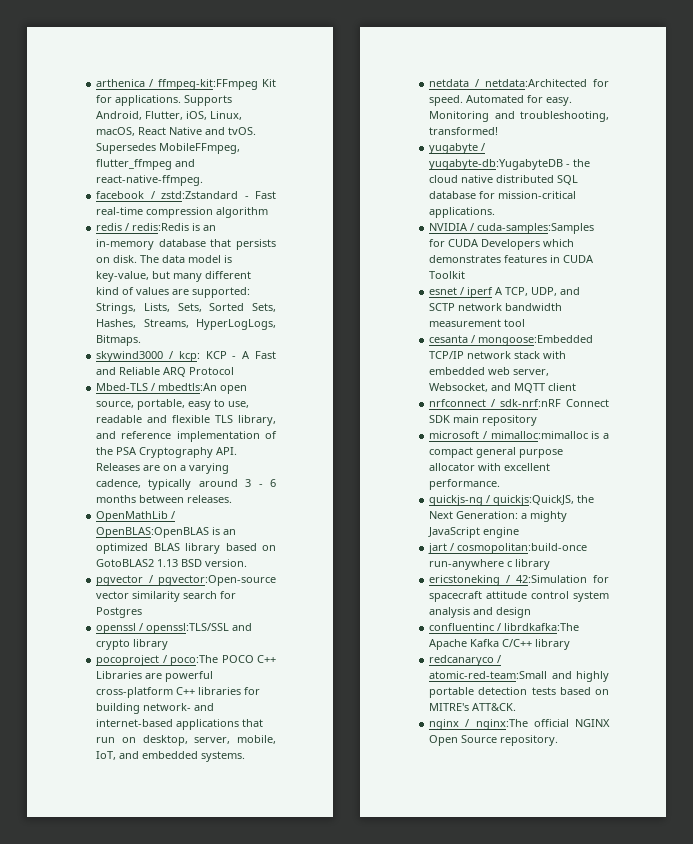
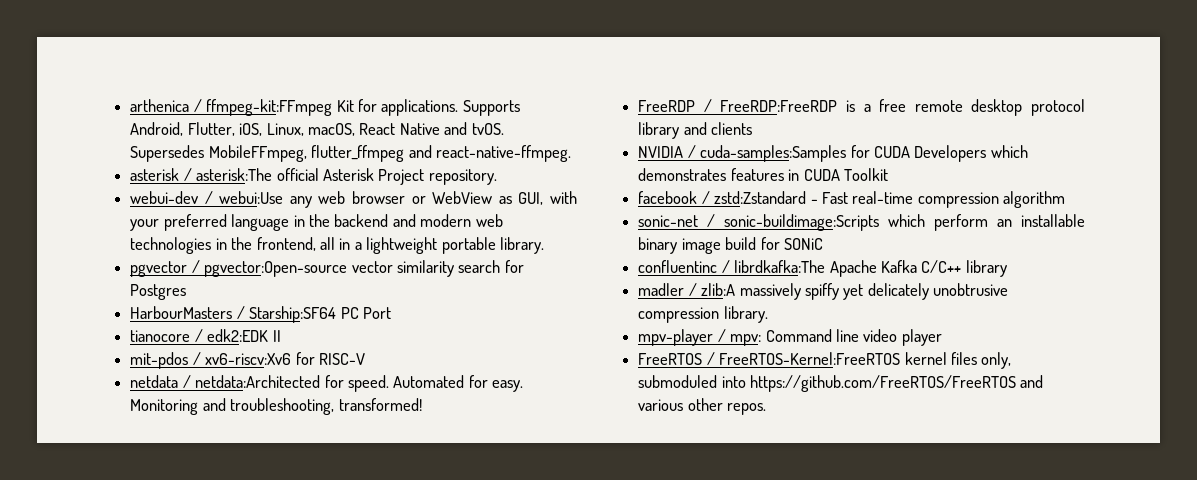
- facebook / zstd:Zstandard - Fast real-time compression algorithm
- redis / redis:Redis is an in-memory database that persists on disk. The data model is key-value, but many different kind of values are supported: Strings, Lists, Sets, Sorted Sets, Hashes, Streams, HyperLogLogs, Bitmaps.
- skywind3000 / kcp: KCP - A Fast and Reliable ARQ Protocol
- Mbed-TLS / mbedtls:An open source, portable, easy to use, readable and flexible TLS library, and reference implementation of the PSA Cryptography API. Releases are on a varying cadence, typically around 3 - 6 months between releases.
- OpenMathLib / OpenBLAS:OpenBLAS is an optimized BLAS library based on GotoBLAS2 1.13 BSD version.
+ asterisk / asterisk:The official Asterisk Project repository.
+ webui-dev / webui:Use any web browser or WebView as GUI, with your preferred language in the backend and modern web technologies in the frontend, all in a lightweight portable library.
- openssl / openssl:TLS/SSL and crypto library
- pocoproject / poco:The POCO C++ Libraries are powerful cross-platform C++ libraries for building network- and internet-based applications that run on desktop, server, mobile, IoT, and embedded systems.
+ HarbourMasters / Starship:SF64 PC Port
+ tianocore / edk2:EDK II
+ mit-pdos / xv6-riscv:Xv6 for RISC-V
- yugabyte / yugabyte-db:YugabyteDB - the cloud native distributed SQL database for mission-critical applications.
+ FreeRDP / FreeRDP:FreeRDP is a free remote desktop protocol library and clients
- esnet / iperf A TCP, UDP, and SCTP network bandwidth measurement tool
- cesanta / mongoose:Embedded TCP/IP network stack with embedded web server, Websocket, and MQTT client
- nrfconnect / sdk-nrf:nRF Connect SDK main repository
- microsoft / mimalloc:mimalloc is a compact general purpose allocator with excellent performance.
- quickjs-ng / quickjs:QuickJS, the Next Generation: a mighty JavaScript engine
- jart / cosmopolitan:build-once run-anywhere c library
- ericstoneking / 42:Simulation for spacecraft attitude control system analysis and design
+ facebook / zstd:Zstandard - Fast real-time compression algorithm
+ sonic-net / sonic-buildimage:Scripts which perform an installable binary image build for SONiC
- redcanaryco / atomic-red-team:Small and highly portable detection tests based on MITRE's ATT&CK.
- nginx / nginx:The official NGINX Open Source repository.
+ madler / zlib:A massively spiffy yet delicately unobtrusive compression library.
+ mpv-player / mpv: Command line video player
+ FreeRTOS / FreeRTOS-Kernel:FreeRTOS kernel files only, submoduled into https://github.com/FreeRTOS/FreeRTOS and various other repos.

